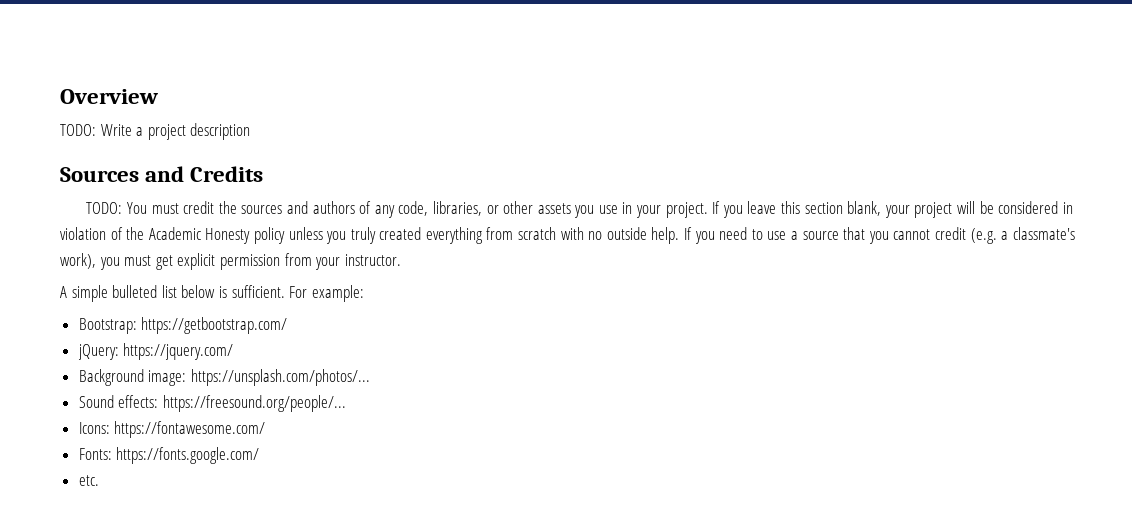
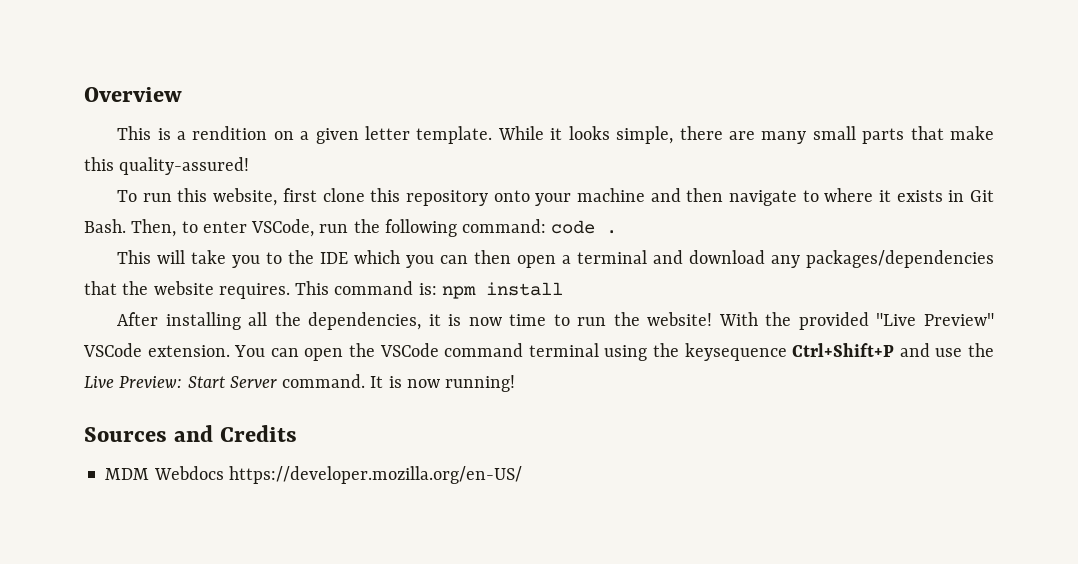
- TODO: Write a project description
+ This is a rendition on a given letter template. While it looks simple, there are many small parts that make this quality-assured!
+ To run this website, first clone this repository onto your machine and then navigate to where it exists in Git Bash. Then, to enter VSCode, run the following command: code .
+ This will take you to the IDE which you can then open a terminal and download any packages/dependencies that the website requires. This command is: npm install
+ After installing all the dependencies, it is now time to run the website! With the provided "Live Preview" VSCode extension. You can open the VSCode command terminal using the keysequence Ctrl+Shift+P and use the Live Preview: Start Server command. It is now running!
  Sources and Credits
- TODO: You must credit the sources and authors of any code, libraries, or other assets you use in your project. If you leave this section blank, your project will be considered in violation of the Academic Honesty policy unless you truly created everything from scratch with no outside help. If you need to use a source that you cannot credit (e.g. a classmate's work), you must get explicit permission from your instructor.
- A simple bulleted list below is sufficient. For example:
- Bootstrap: https://getbootstrap.com/
- jQuery: https://jquery.com/
- Background image: https://unsplash.com/photos/...
- Sound effects: https://freesound.org/people/...
- Icons: https://fontawesome.com/
- Fonts: https://fonts.google.com/
- etc.
+ MDM Webdocs https://developer.mozilla.org/en-US/

